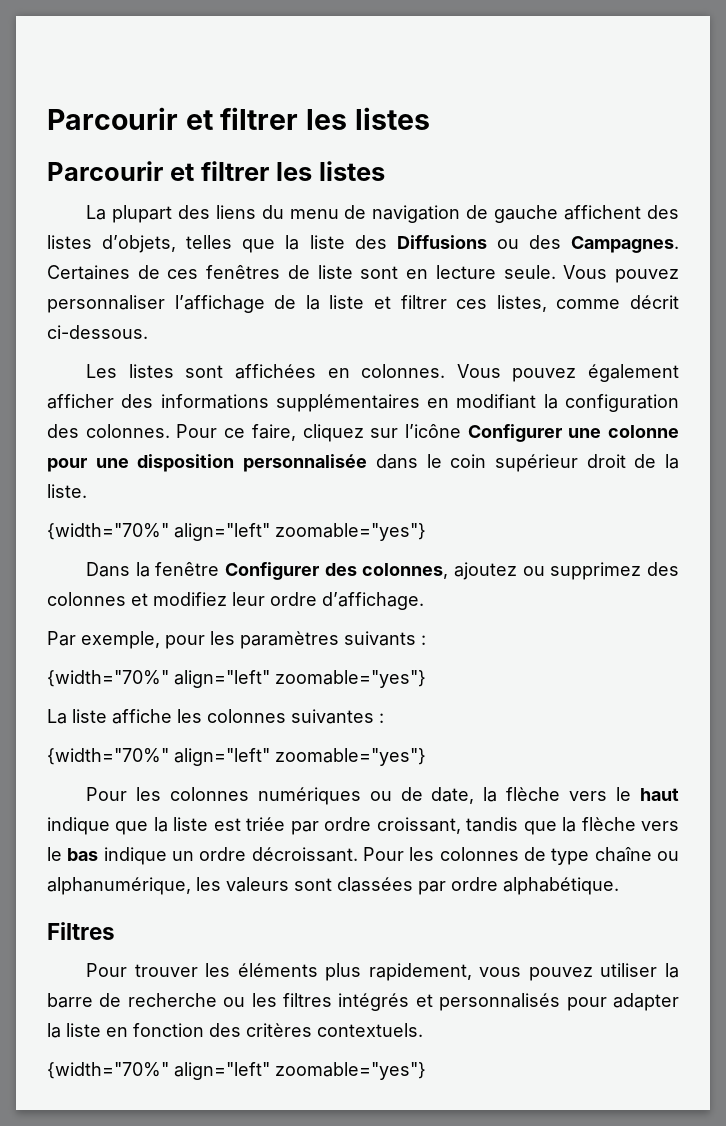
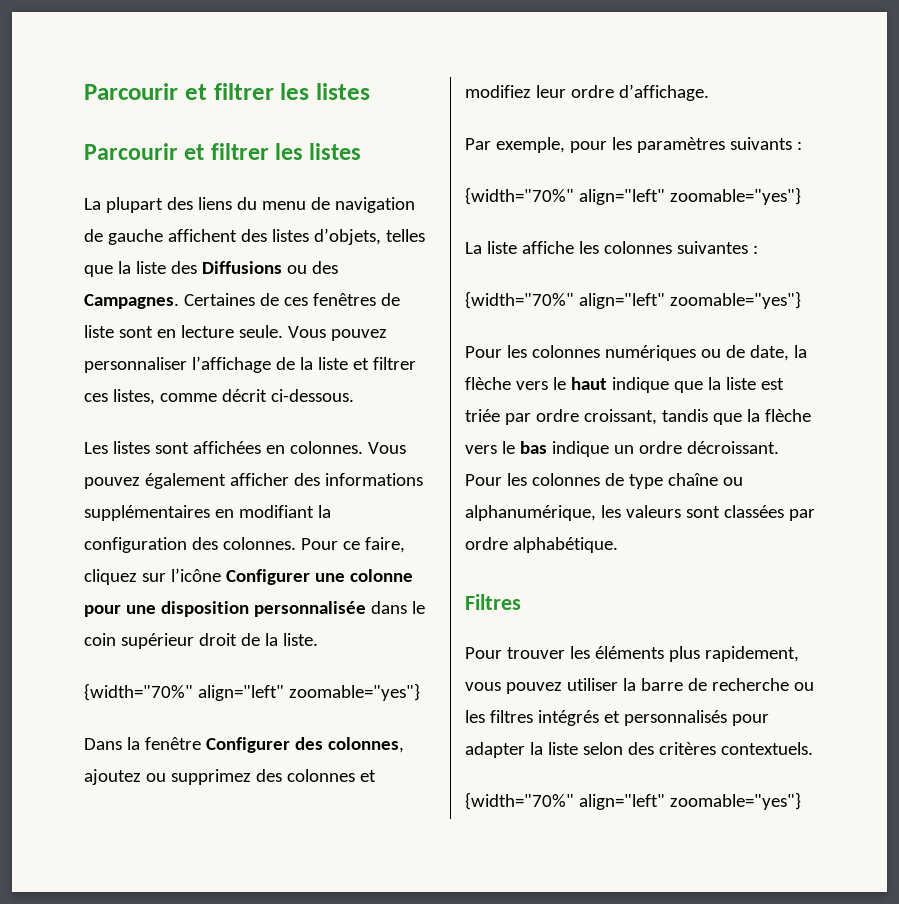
- Pour trouver les éléments plus rapidement, vous pouvez utiliser la barre de recherche ou les filtres intégrés et personnalisés pour adapter la liste en fonction des critères contextuels.
+ Pour trouver les éléments plus rapidement, vous pouvez utiliser la barre de recherche ou les filtres intégrés et personnalisés pour adapter la liste selon des critères contextuels.

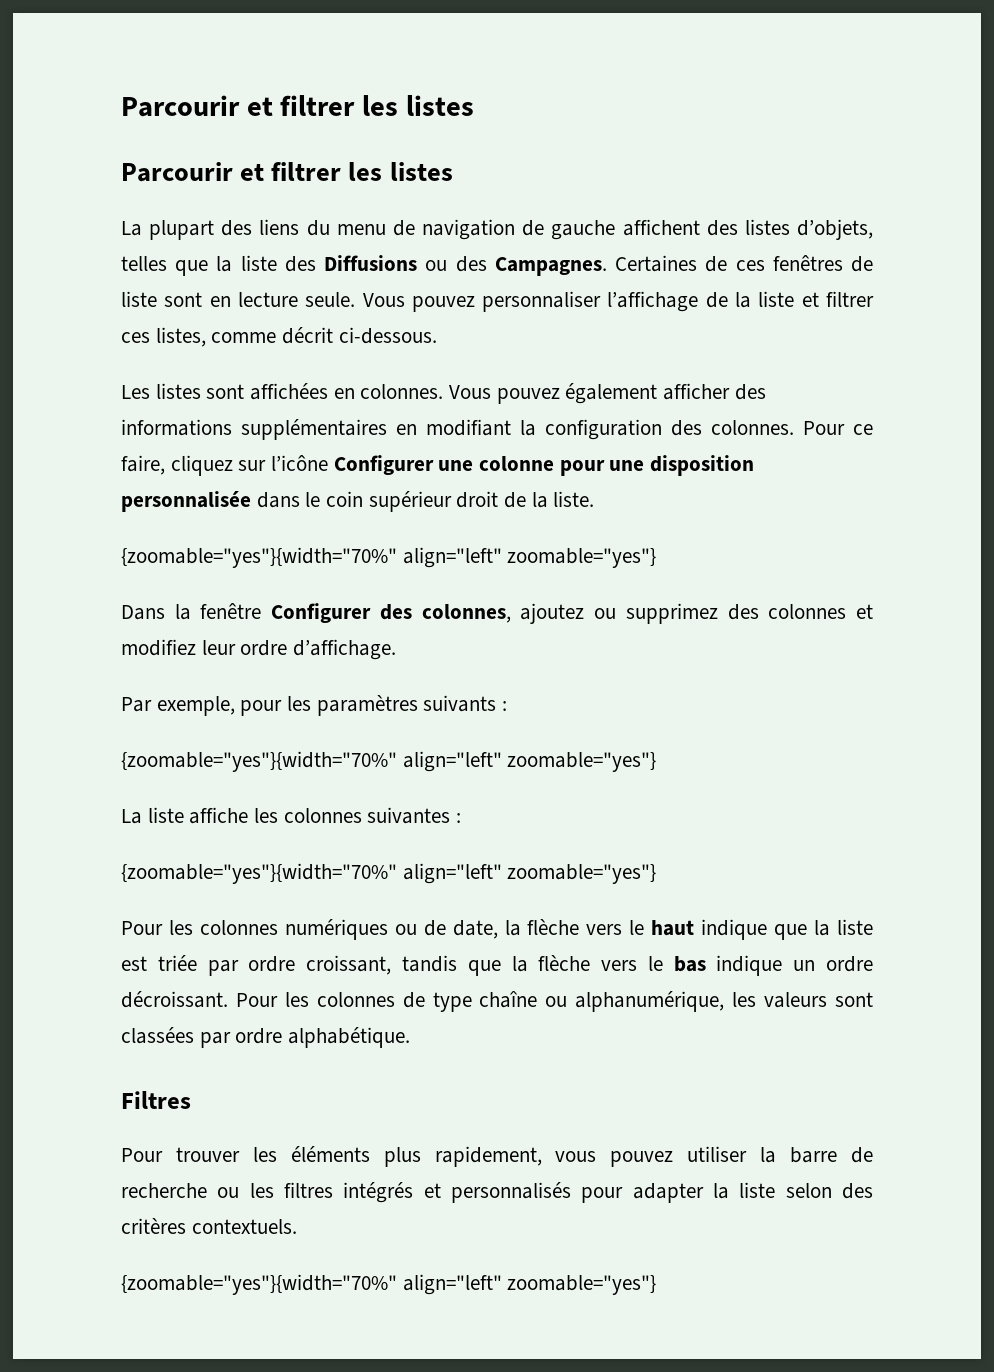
  Pour ce faire, cliquez sur l’icône Configurer une colonne pour une disposition personnalisée dans le coin supérieur droit de la liste.
- {width="70%" align="left" zoomable="yes"}
+ {zoomable="yes"}{width="70%" align="left" zoomable="yes"}
  Par exemple, pour les paramètres suivants :
- {width="70%" align="left" zoomable="yes"}
+ {zoomable="yes"}{width="70%" align="left" zoomable="yes"}
  La liste affiche les colonnes suivantes :
- {width="70%" align="left" zoomable="yes"}
+ {zoomable="yes"}{width="70%" align="left" zoomable="yes"}
  Pour trouver les éléments plus rapidement, vous pouvez utiliser la barre de recherche ou les filtres intégrés et personnalisés pour adapter la liste selon des critères contextuels.
- {width="70%" align="left" zoomable="yes"}
+ {zoomable="yes"}{width="70%" align="left" zoomable="yes"}

